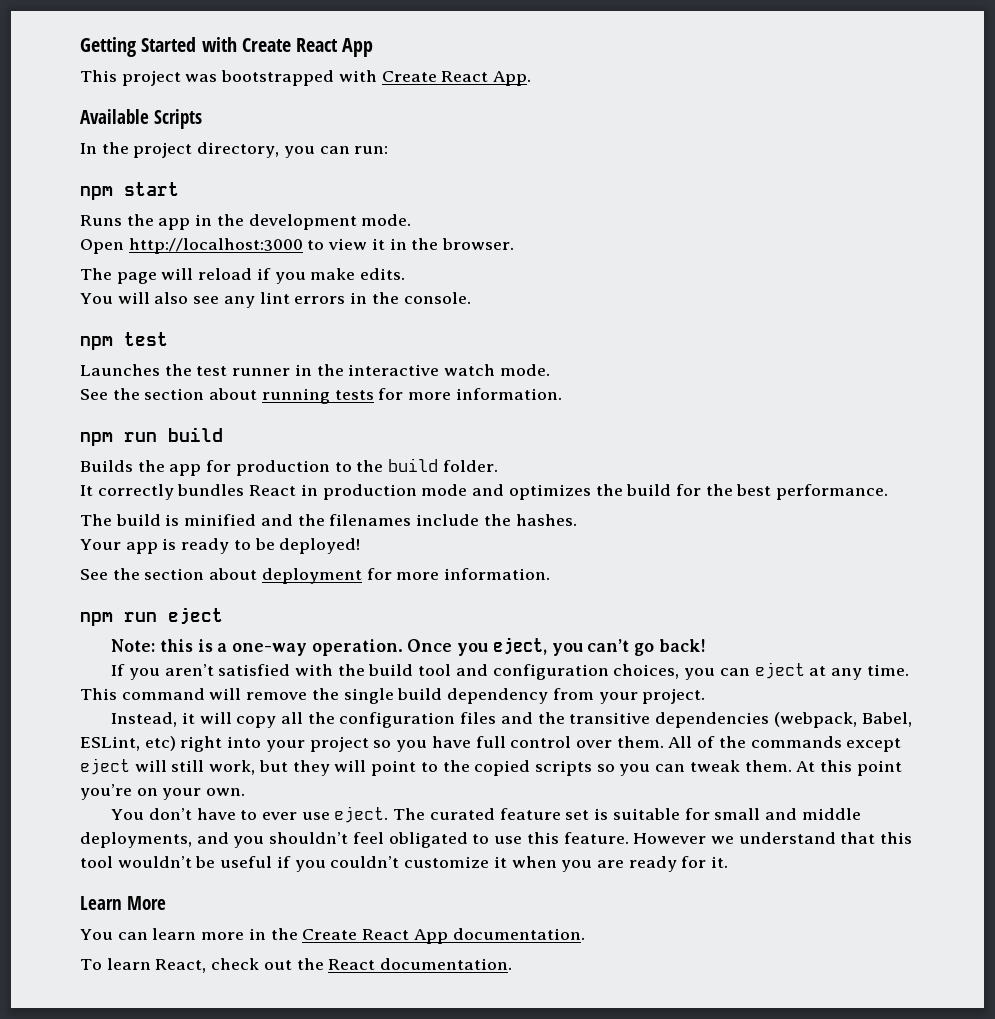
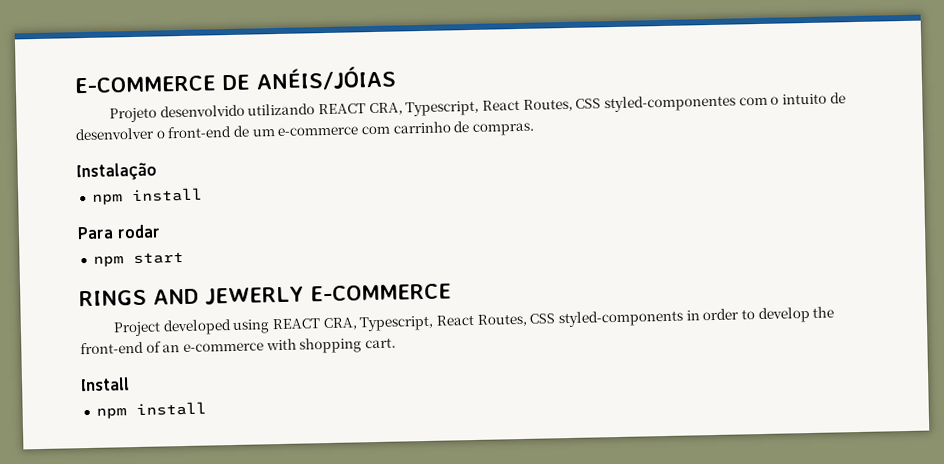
- Getting Started with Create React App
- This project was bootstrapped with Create React App.
- Available Scripts
- In the project directory, you can run:
+ E-COMMERCE DE ANÉIS/JÓIAS
+ Projeto desenvolvido utilizando REACT CRA, Typescript, React Routes, CSS styled-componentes com o intuito de desenvolver o front-end de um e-commerce com carrinho de compras.
+ Instalação
+ npm install
+ Para rodar
  npm start
- Runs the app in the development mode.
- Open http://localhost:3000 to view it in the browser.
- The page will reload if you make edits.
- You will also see any lint errors in the console.
- npm test
- Launches the test runner in the interactive watch mode.
- See the section about running tests for more information.
- npm run build
- Builds the app for production to the build folder.
- It correctly bundles React in production mode and optimizes the build for the best performance.
- The build is minified and the filenames include the hashes.
- Your app is ready to be deployed!
- See the section about deployment for more information.
- npm run eject
- Note: this is a one-way operation. Once you eject, you can’t go back!
- If you aren’t satisfied with the build tool and configuration choices, you can eject at any time. This command will remove the single build dependency from your project.
- Instead, it will copy all the configuration files and the transitive dependencies (webpack, Babel, ESLint, etc) right into your project so you have full control over them. All of the commands except eject will still work, but they will point to the copied scripts so you can tweak them. At this point you’re on your own.
- You don’t have to ever use eject. The curated feature set is suitable for small and middle deployments, and you shouldn’t feel obligated to use this feature. However we understand that this tool wouldn’t be useful if you couldn’t customize it when you are ready for it.
- Learn More
- You can learn more in the Create React App documentation.
- To learn React, check out the React documentation.
+ RINGS AND JEWERLY E-COMMERCE
+ Project developed using REACT CRA, Typescript, React Routes, CSS styled-components in order to develop the front-end of an e-commerce with shopping cart.
+ Install
+ npm install

